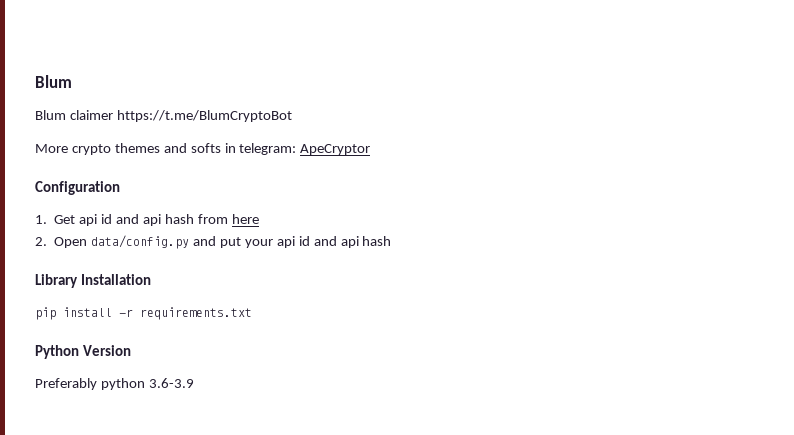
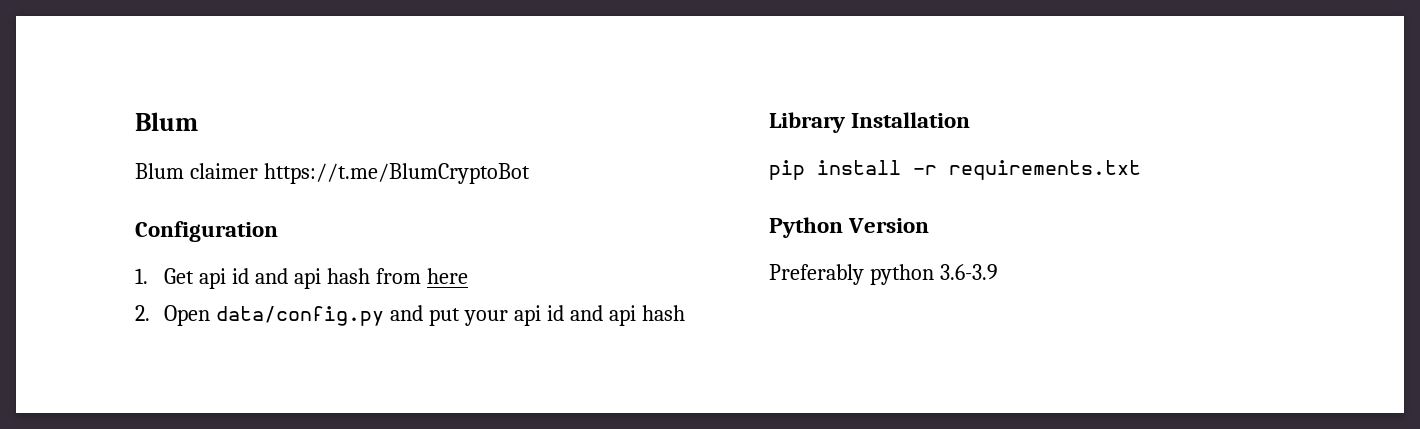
- More crypto themes and softs in telegram: ApeCryptor

